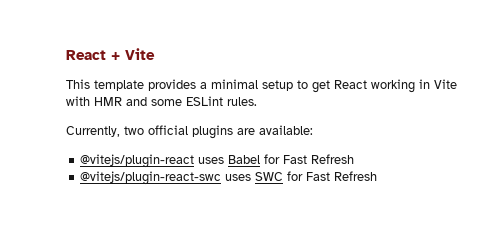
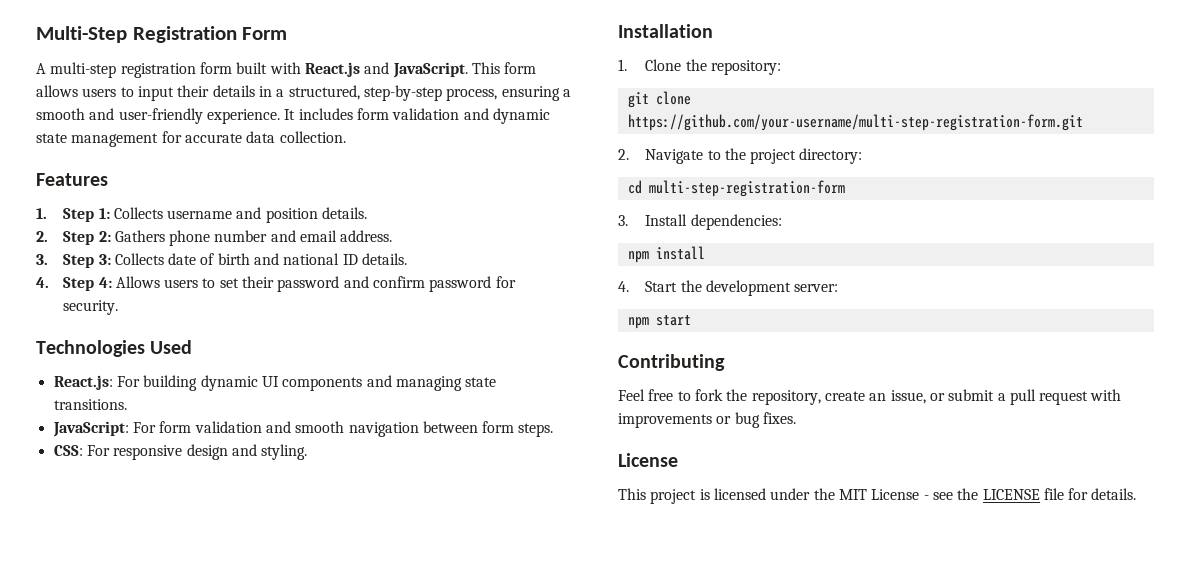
- React + Vite
- This template provides a minimal setup to get React working in Vite with HMR and some ESLint rules.
- Currently, two official plugins are available:
- @vitejs/plugin-react uses Babel for Fast Refresh
- @vitejs/plugin-react-swc uses SWC for Fast Refresh
+ Multi-Step Registration Form
+ A multi-step registration form built with React.js and JavaScript. This form allows users to input their details in a structured, step-by-step process, ensuring a smooth and user-friendly experience. It includes form validation and dynamic state management for accurate data collection.
+ Features
+ 1. Step 1: Collects username and position details.
+ 2. Step 2: Gathers phone number and email address.
+ 3. Step 3: Collects date of birth and national ID details.
+ 4. Step 4: Allows users to set their password and confirm password for security.
+ Technologies Used
+ React.js: For building dynamic UI components and managing state transitions.
+ JavaScript: For form validation and smooth navigation between form steps.
+ CSS: For responsive design and styling.
+ Installation
+ 1. Clone the repository:
+ git clone https://github.com/your-username/multi-step-registration-form.git
+ 2. Navigate to the project directory:
+ cd multi-step-registration-form
+ 3. Install dependencies:
+ npm install
+ 4. Start the development server:
+ npm start
+ Contributing
+ Feel free to fork the repository, create an issue, or submit a pull request with improvements or bug fixes.
+ License
+ This project is licensed under the MIT License - see the LICENSE file for details.

